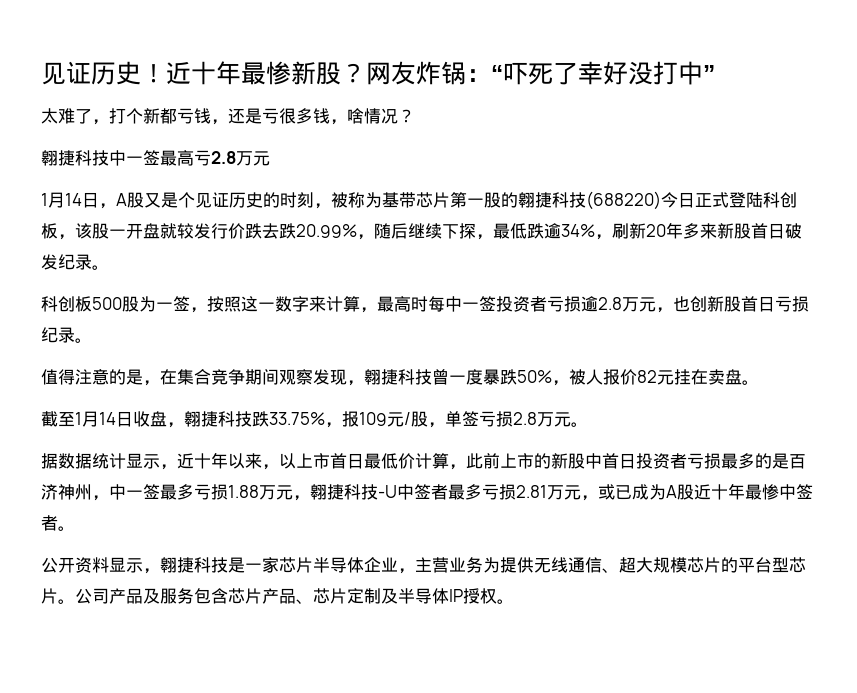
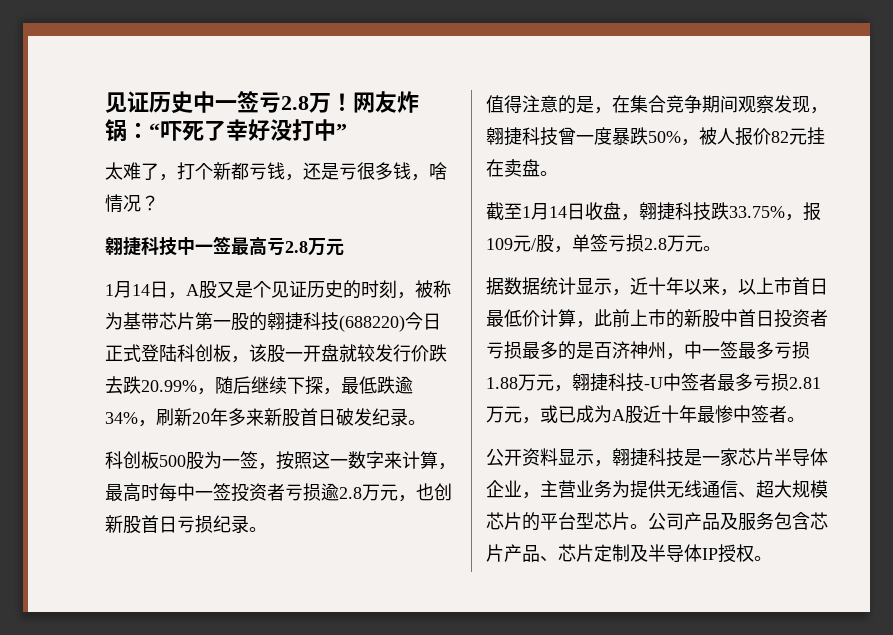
- 见证历史！近十年最惨新股？
+ 见证历史中一签亏2.8万！

